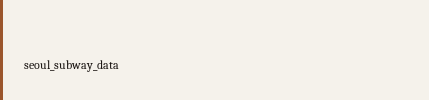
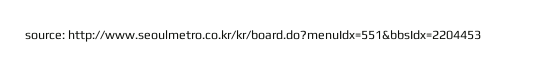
- seoul_subway_data
+ source: http://www.seoulmetro.co.kr/kr/board.do?menuIdx=551&bbsIdx=2204453

